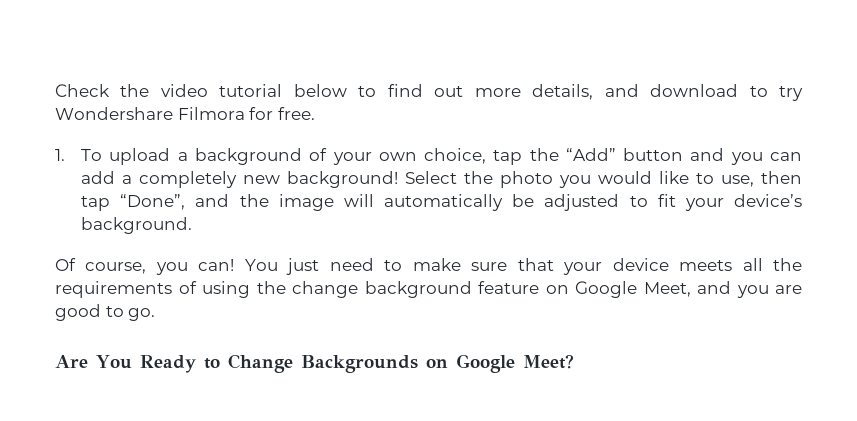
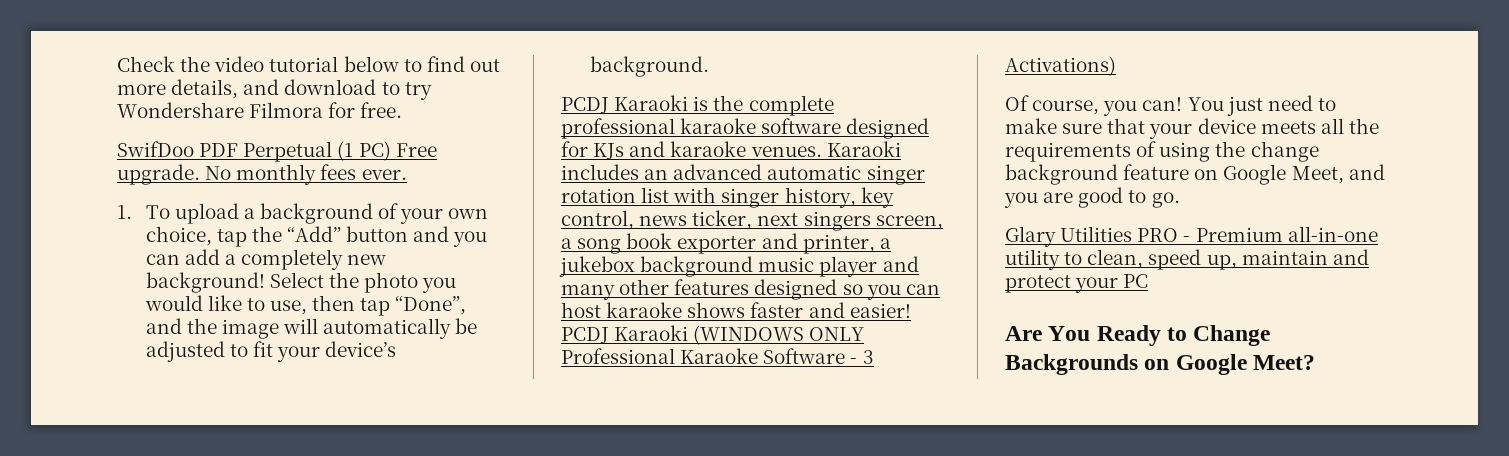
+ SwifDoo PDF Perpetual (1 PC) Free upgrade. No monthly fees ever.
+ PCDJ Karaoki is the complete professional karaoke software designed for KJs and karaoke venues. Karaoki includes an advanced automatic singer rotation list with singer history, key control, news ticker, next singers screen, a song book exporter and printer, a jukebox background music player and many other features designed so you can host karaoke shows faster and easier! PCDJ Karaoki (WINDOWS ONLY Professional Karaoke Software - 3 Activations)
+ Glary Utilities PRO - Premium all-in-one utility to clean, speed up, maintain and protect your PC

